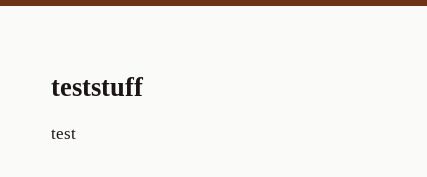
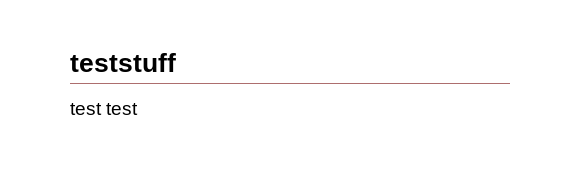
- test
+ test test

